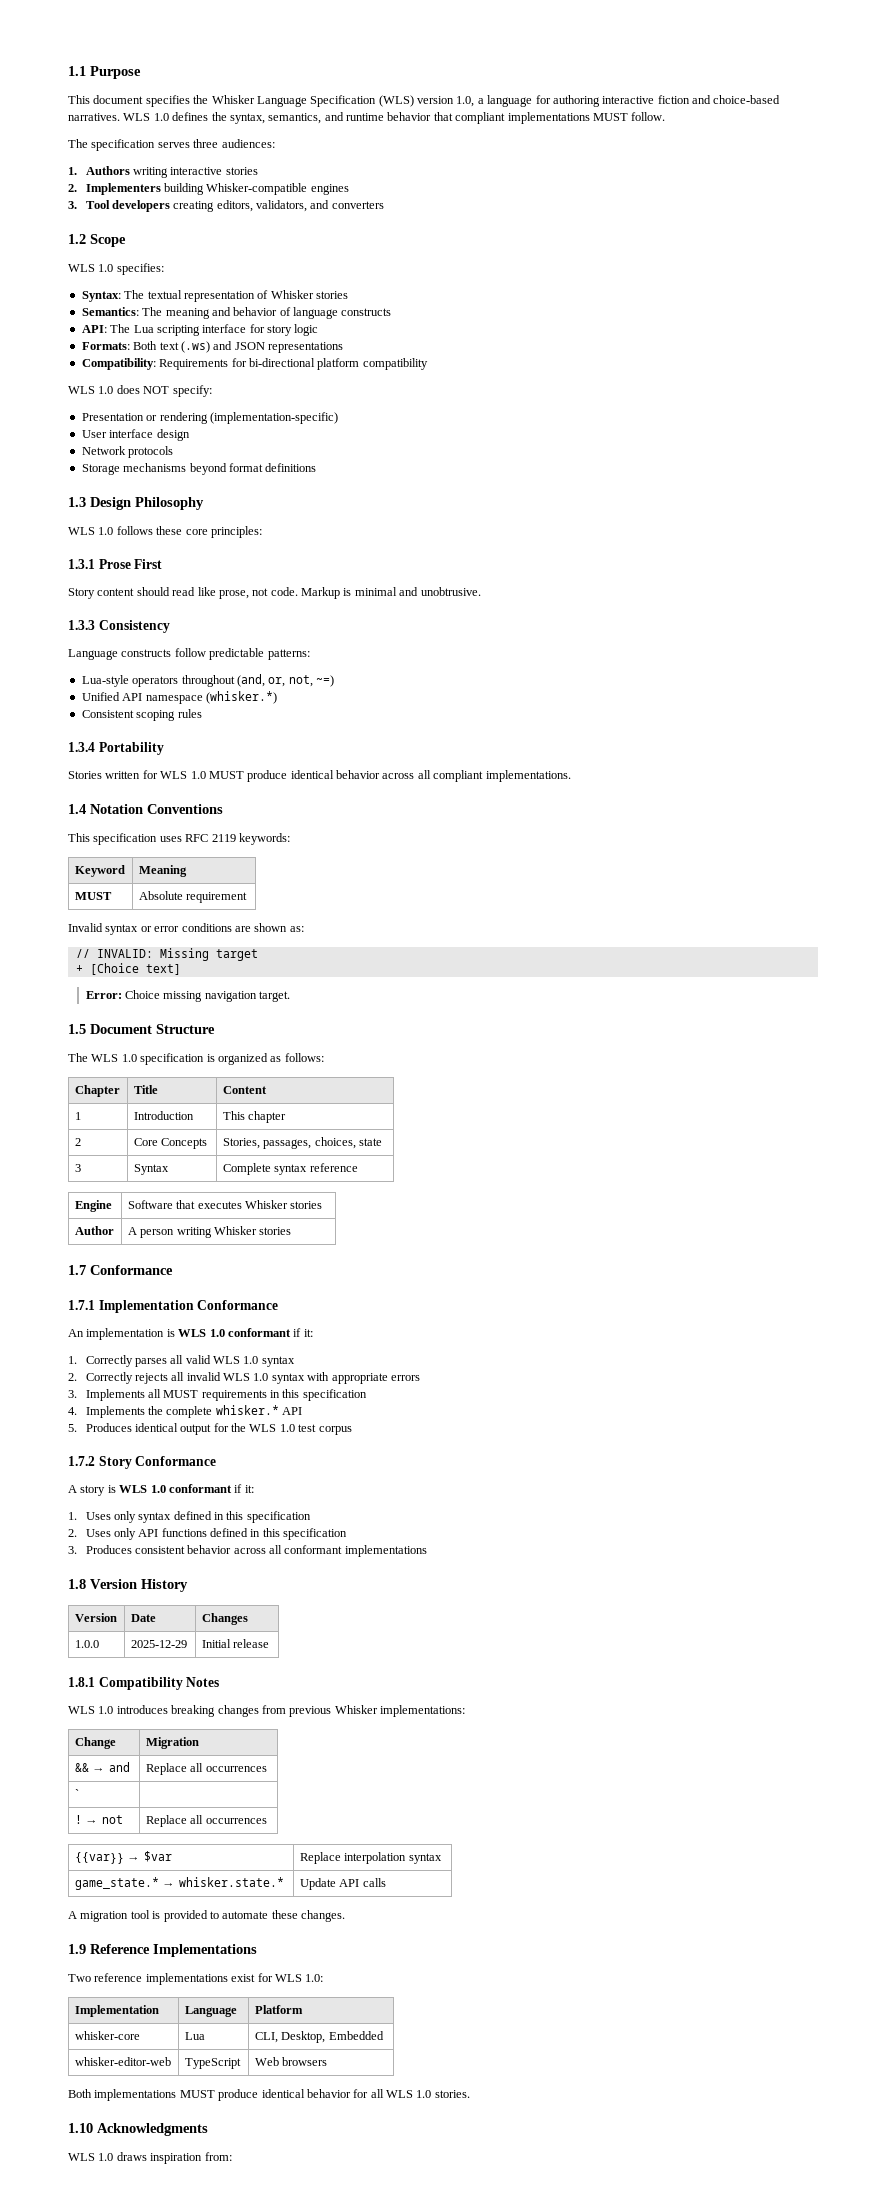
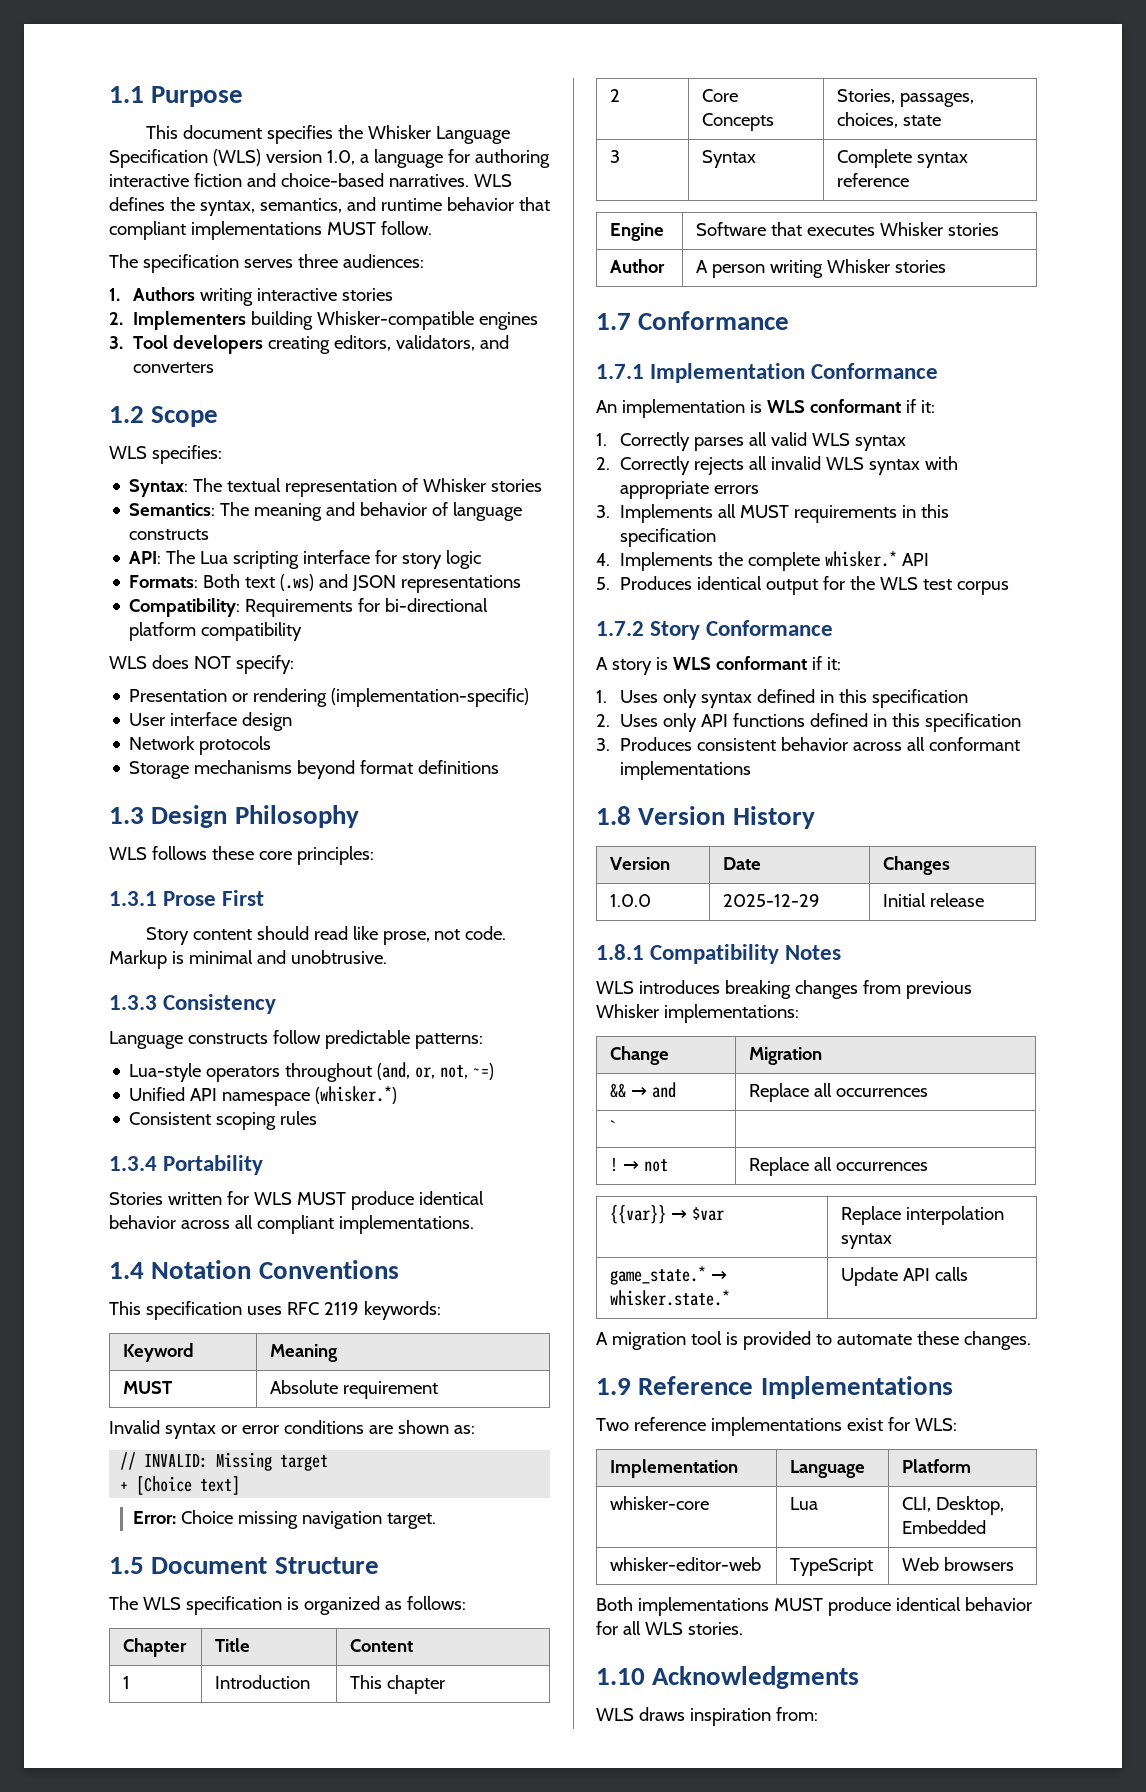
- WLS 1.0 defines the syntax, semantics, and runtime behavior that compliant implementations MUST follow.
+ WLS defines the syntax, semantics, and runtime behavior that compliant implementations MUST follow.
- WLS 1.0 specifies:
+ WLS specifies:
- WLS 1.0 does NOT specify:
+ WLS does NOT specify:
- WLS 1.0 follows these core principles:
+ WLS follows these core principles:
- Stories written for WLS 1.0 MUST produce identical behavior across all compliant implementations.
+ Stories written for WLS MUST produce identical behavior across all compliant implementations.
- The WLS 1.0 specification is organized as follows:
+ The WLS specification is organized as follows:
- An implementation is WLS 1.0 conformant if it:
+ An implementation is WLS conformant if it:
- 1. Correctly parses all valid WLS 1.0 syntax
+ 1. Correctly parses all valid WLS syntax
- 2. Correctly rejects all invalid WLS 1.0 syntax with appropriate errors
+ 2. Correctly rejects all invalid WLS syntax with appropriate errors
- 5. Produces identical output for the WLS 1.0 test corpus
+ 5. Produces identical output for the WLS test corpus
- A story is WLS 1.0 conformant if it:
+ A story is WLS conformant if it:
- WLS 1.0 introduces breaking changes from previous Whisker implementations:
+ WLS introduces breaking changes from previous Whisker implementations:
- Two reference implementations exist for WLS 1.0:
+ Two reference implementations exist for WLS:
- Both implementations MUST produce identical behavior for all WLS 1.0 stories.
+ Both implementations MUST produce identical behavior for all WLS stories.
- WLS 1.0 draws inspiration from:
+ WLS draws inspiration from:

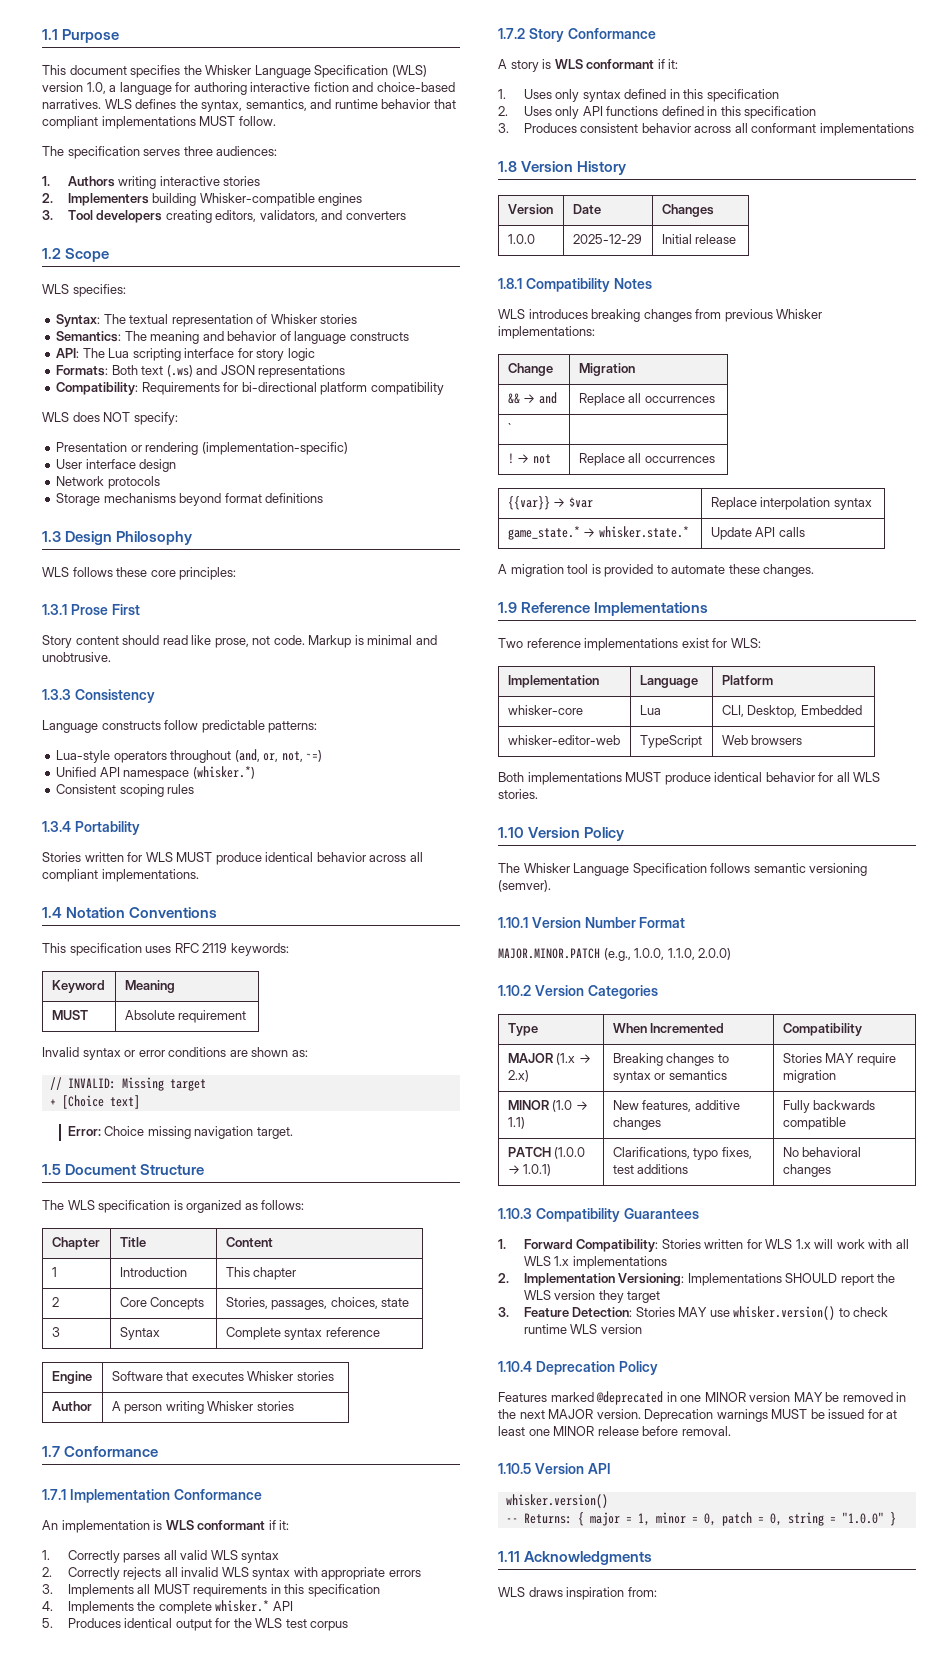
- 1.10 Acknowledgments
+ 1.10 Version Policy
+ The Whisker Language Specification follows semantic versioning (semver).
+ 1.10.1 Version Number Format
+ MAJOR.MINOR.PATCH (e.g., 1.0.0, 1.1.0, 2.0.0)
+ 1.10.2 Version Categories
+ Type | When Incremented | Compatibility
+ MAJOR (1.x → 2.x) | Breaking changes to syntax or semantics | Stories MAY require migration
+ MINOR (1.0 → 1.1) | New features, additive changes | Fully backwards compatible
+ PATCH (1.0.0 → 1.0.1) | Clarifications, typo fixes, test additions | No behavioral changes
+ 1.10.3 Compatibility Guarantees
+ 1. Forward Compatibility: Stories written for WLS 1.x will work with all WLS 1.x implementations
+ 2. Implementation Versioning: Implementations SHOULD report the WLS version they target
+ 3. Feature Detection: Stories MAY use whisker.version() to check runtime WLS version
+ 1.10.4 Deprecation Policy
+ Features marked @deprecated in one MINOR version MAY be removed in the next MAJOR version. Deprecation warnings MUST be issued for at least one MINOR release before removal.
+ 1.10.5 Version API
+ whisker.version()
+ -- Returns: { major = 1, minor = 0, patch = 0, string = "1.0.0" }
+ 1.11 Acknowledgments

